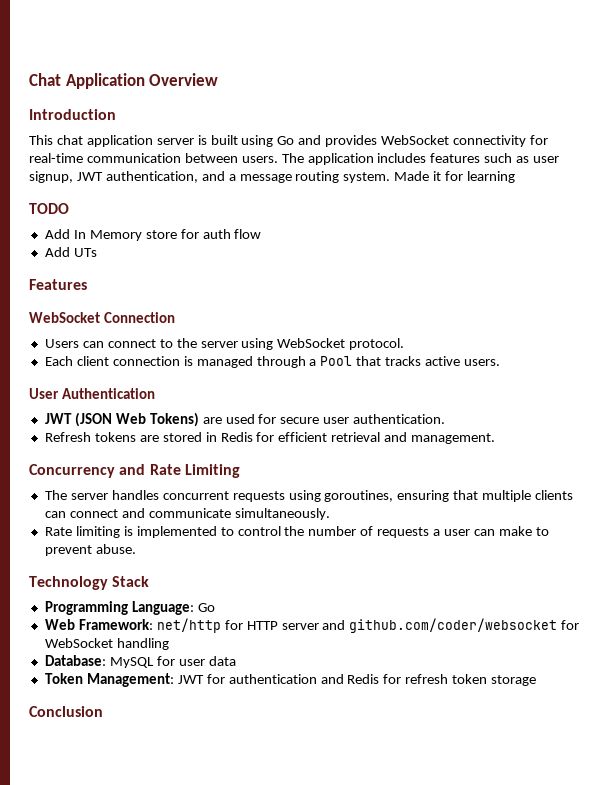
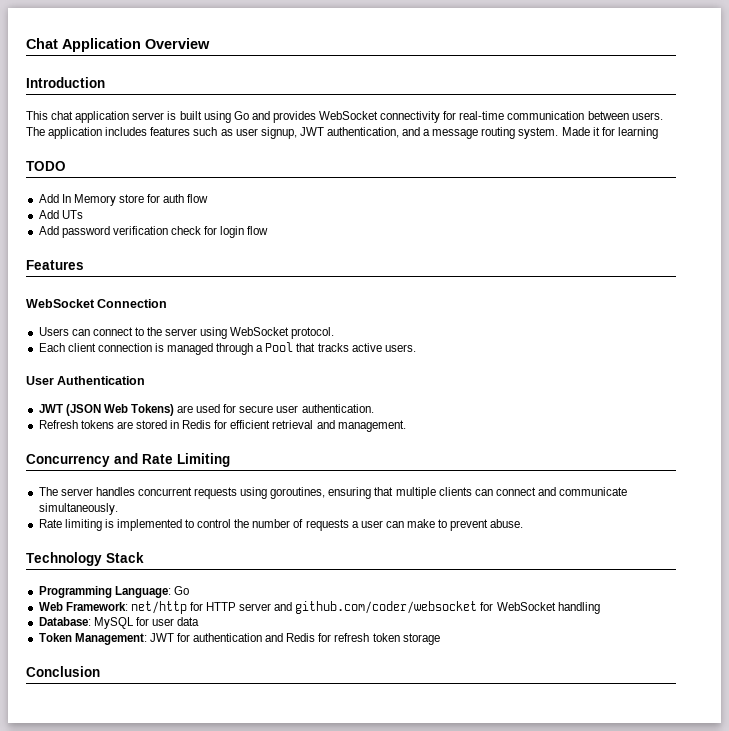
+ Add password verification check for login flow

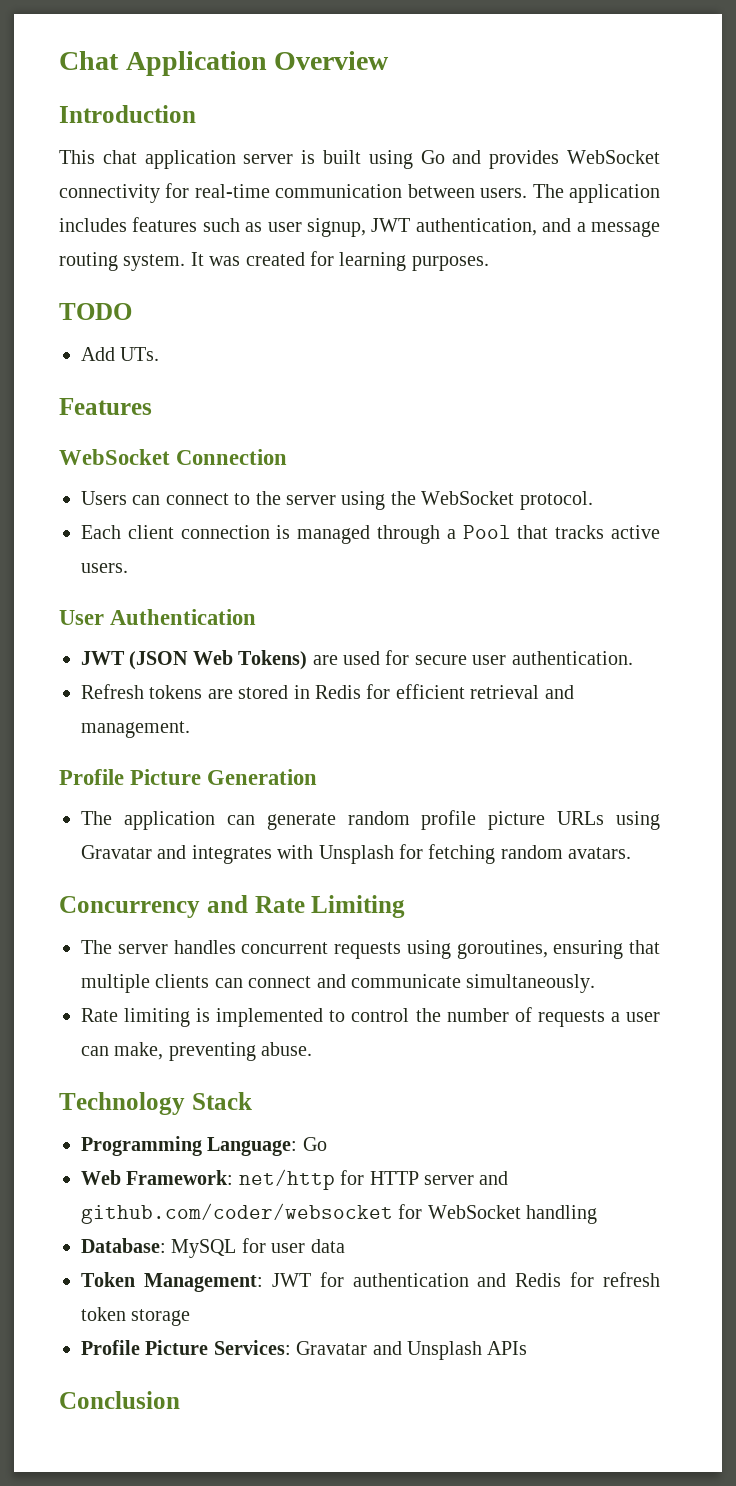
- Made it for learning
+ It was created for learning purposes.
- Add In Memory store for auth flow
- Add UTs
- Add password verification check for login flow
+ Add UTs.
- Users can connect to the server using WebSocket protocol.
+ Users can connect to the server using the WebSocket protocol.
+ Profile Picture Generation
+ The application can generate random profile picture URLs using Gravatar and integrates with Unsplash for fetching random avatars.
- Rate limiting is implemented to control the number of requests a user can make to prevent abuse.
+ Rate limiting is implemented to control the number of requests a user can make, preventing abuse.
+ Profile Picture Services: Gravatar and Unsplash APIs

